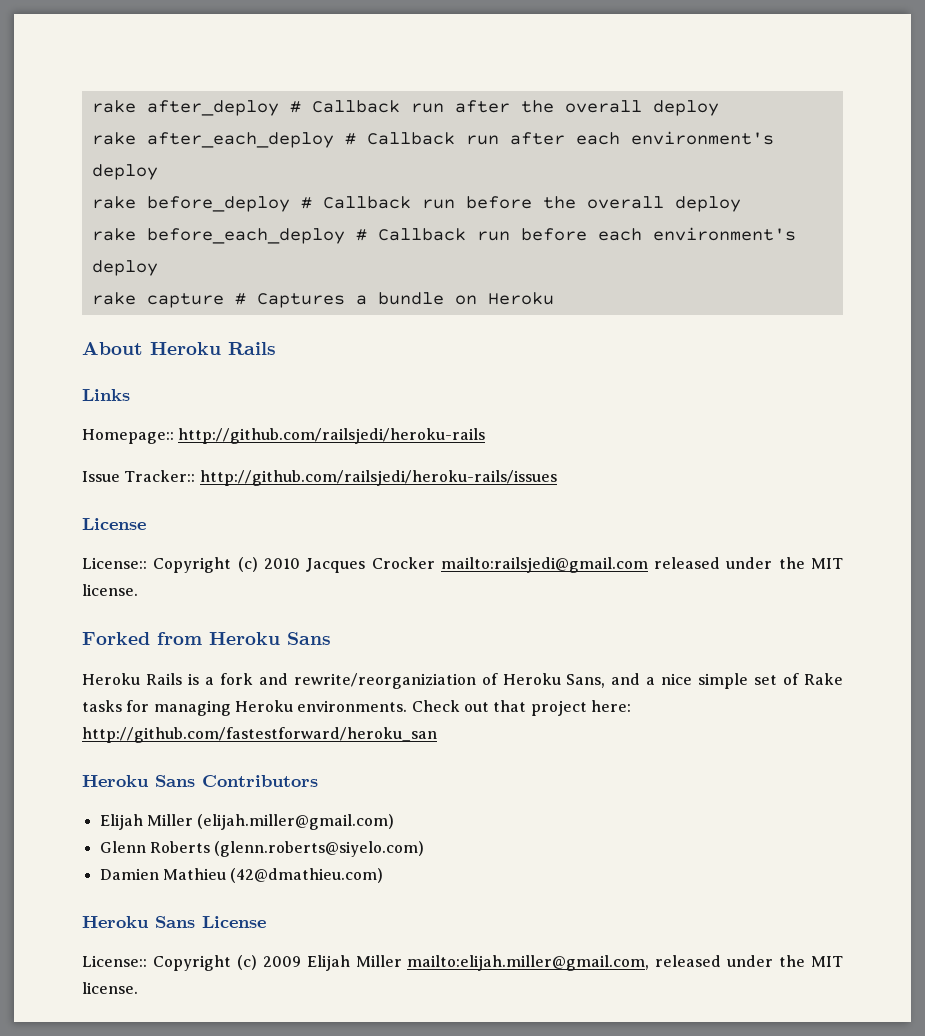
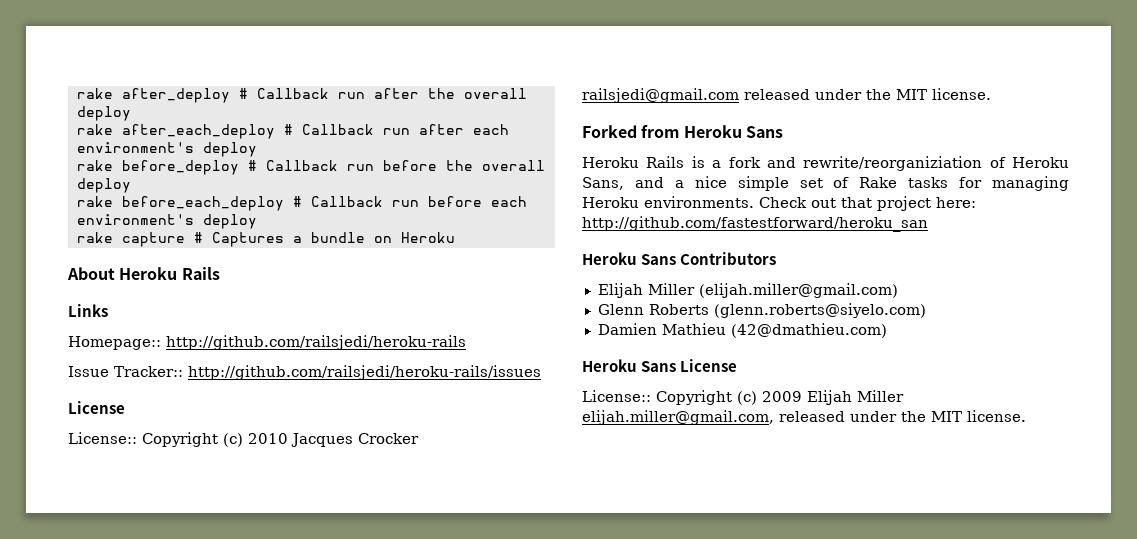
- License:: Copyright (c) 2010 Jacques Crocker mailto:railsjedi@gmail.com released under the MIT license.
+ License:: Copyright (c) 2010 Jacques Crocker railsjedi@gmail.com released under the MIT license.
- License:: Copyright (c) 2009 Elijah Miller mailto:elijah.miller@gmail.com, released under the MIT license.
+ License:: Copyright (c) 2009 Elijah Miller elijah.miller@gmail.com, released under the MIT license.

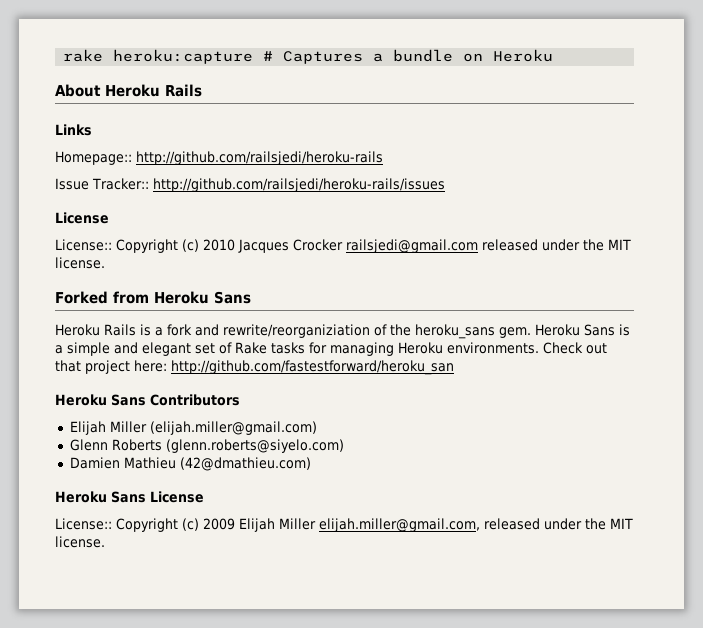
- rake after_deploy # Callback run after the overall deploy
- rake after_each_deploy # Callback run after each environment's deploy
- rake before_deploy # Callback run before the overall deploy
- rake before_each_deploy # Callback run before each environment's deploy
- rake capture # Captures a bundle on Heroku
+ rake heroku:capture # Captures a bundle on Heroku
- Heroku Rails is a fork and rewrite/reorganiziation of Heroku Sans, and a nice simple set of Rake tasks for managing Heroku environments.
+ Heroku Rails is a fork and rewrite/reorganiziation of the heroku_sans gem. Heroku Sans is a simple and elegant set of Rake tasks for managing Heroku environments.

